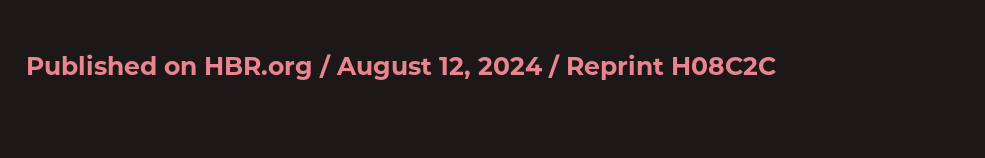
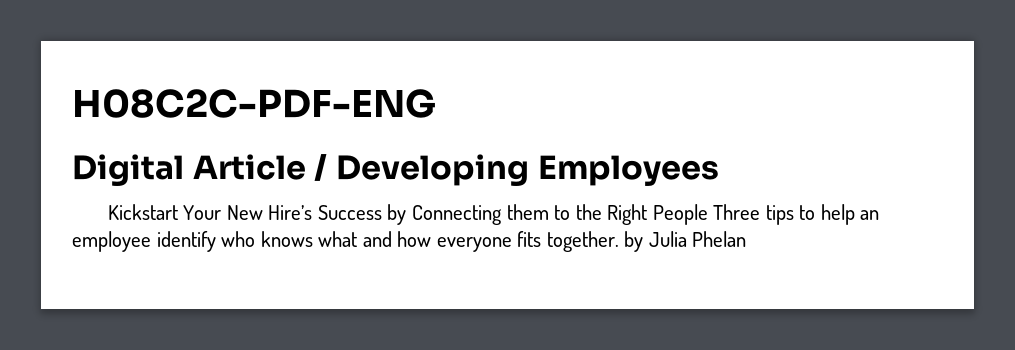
- Published on HBR.org / August 12, 2024 / Reprint H08C2C
+ H08C2C-PDF-ENG
+ Digital Article / Developing Employees
+ Kickstart Your New Hire’s Success by Connecting them to the Right People Three tips to help an employee identify who knows what and how everyone fits together. by Julia Phelan

